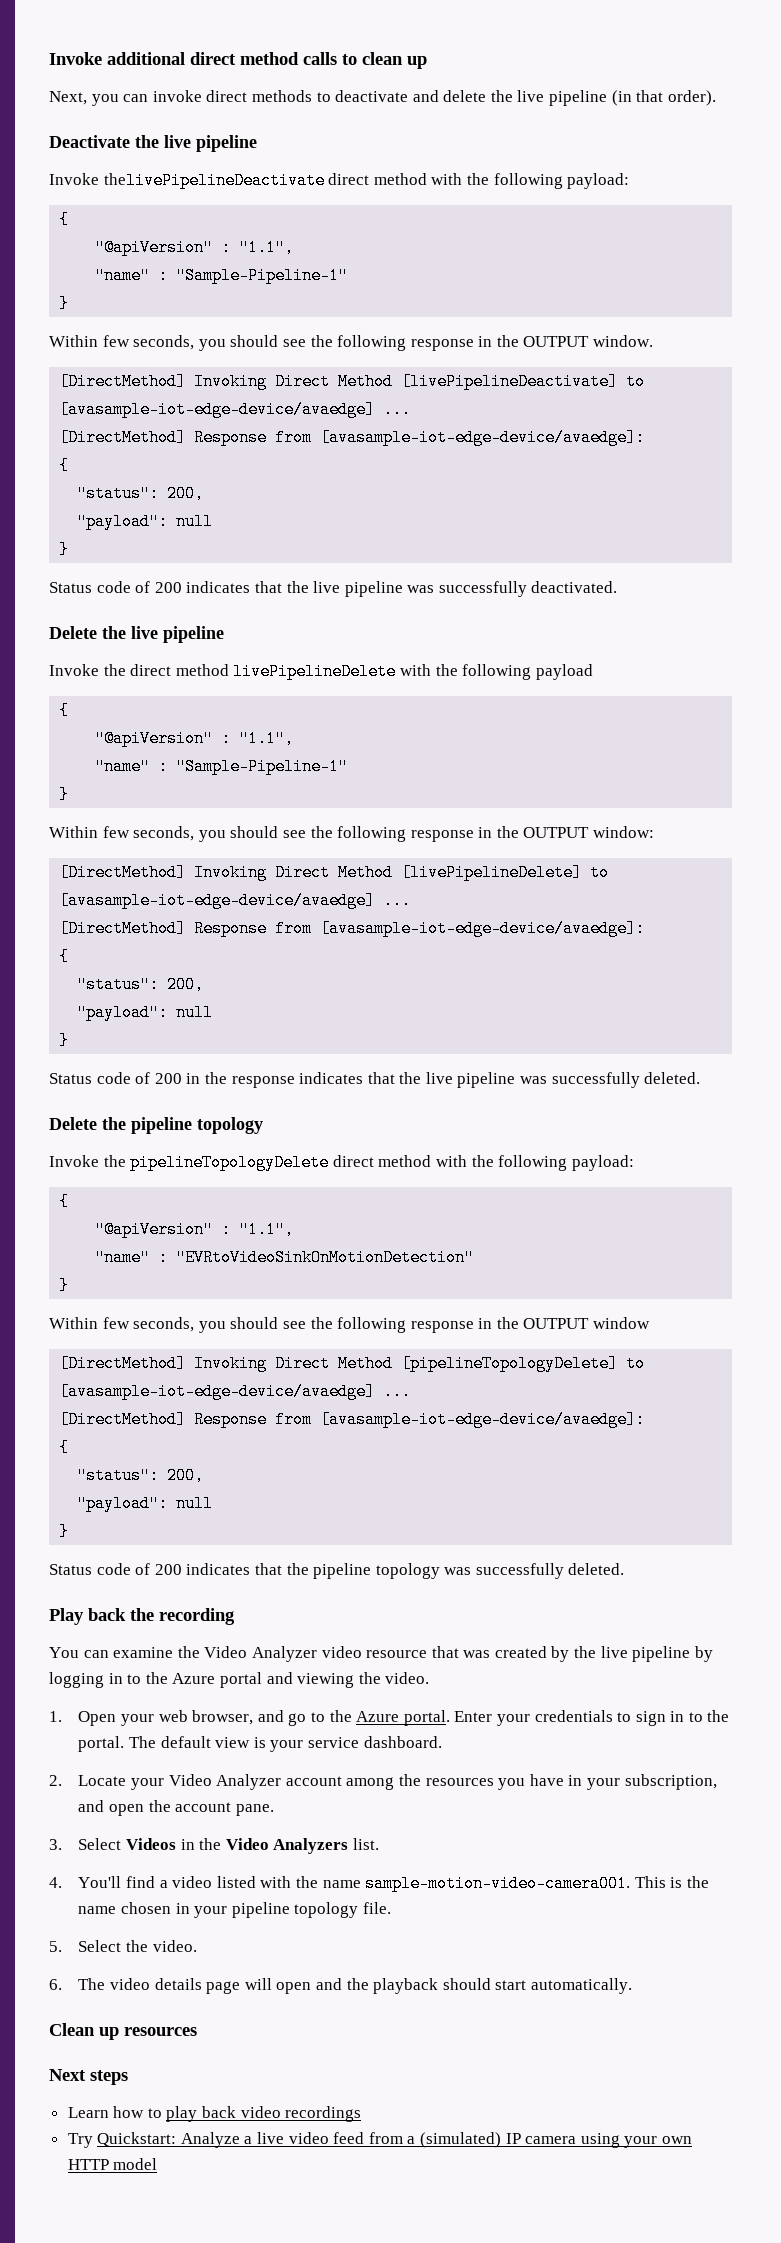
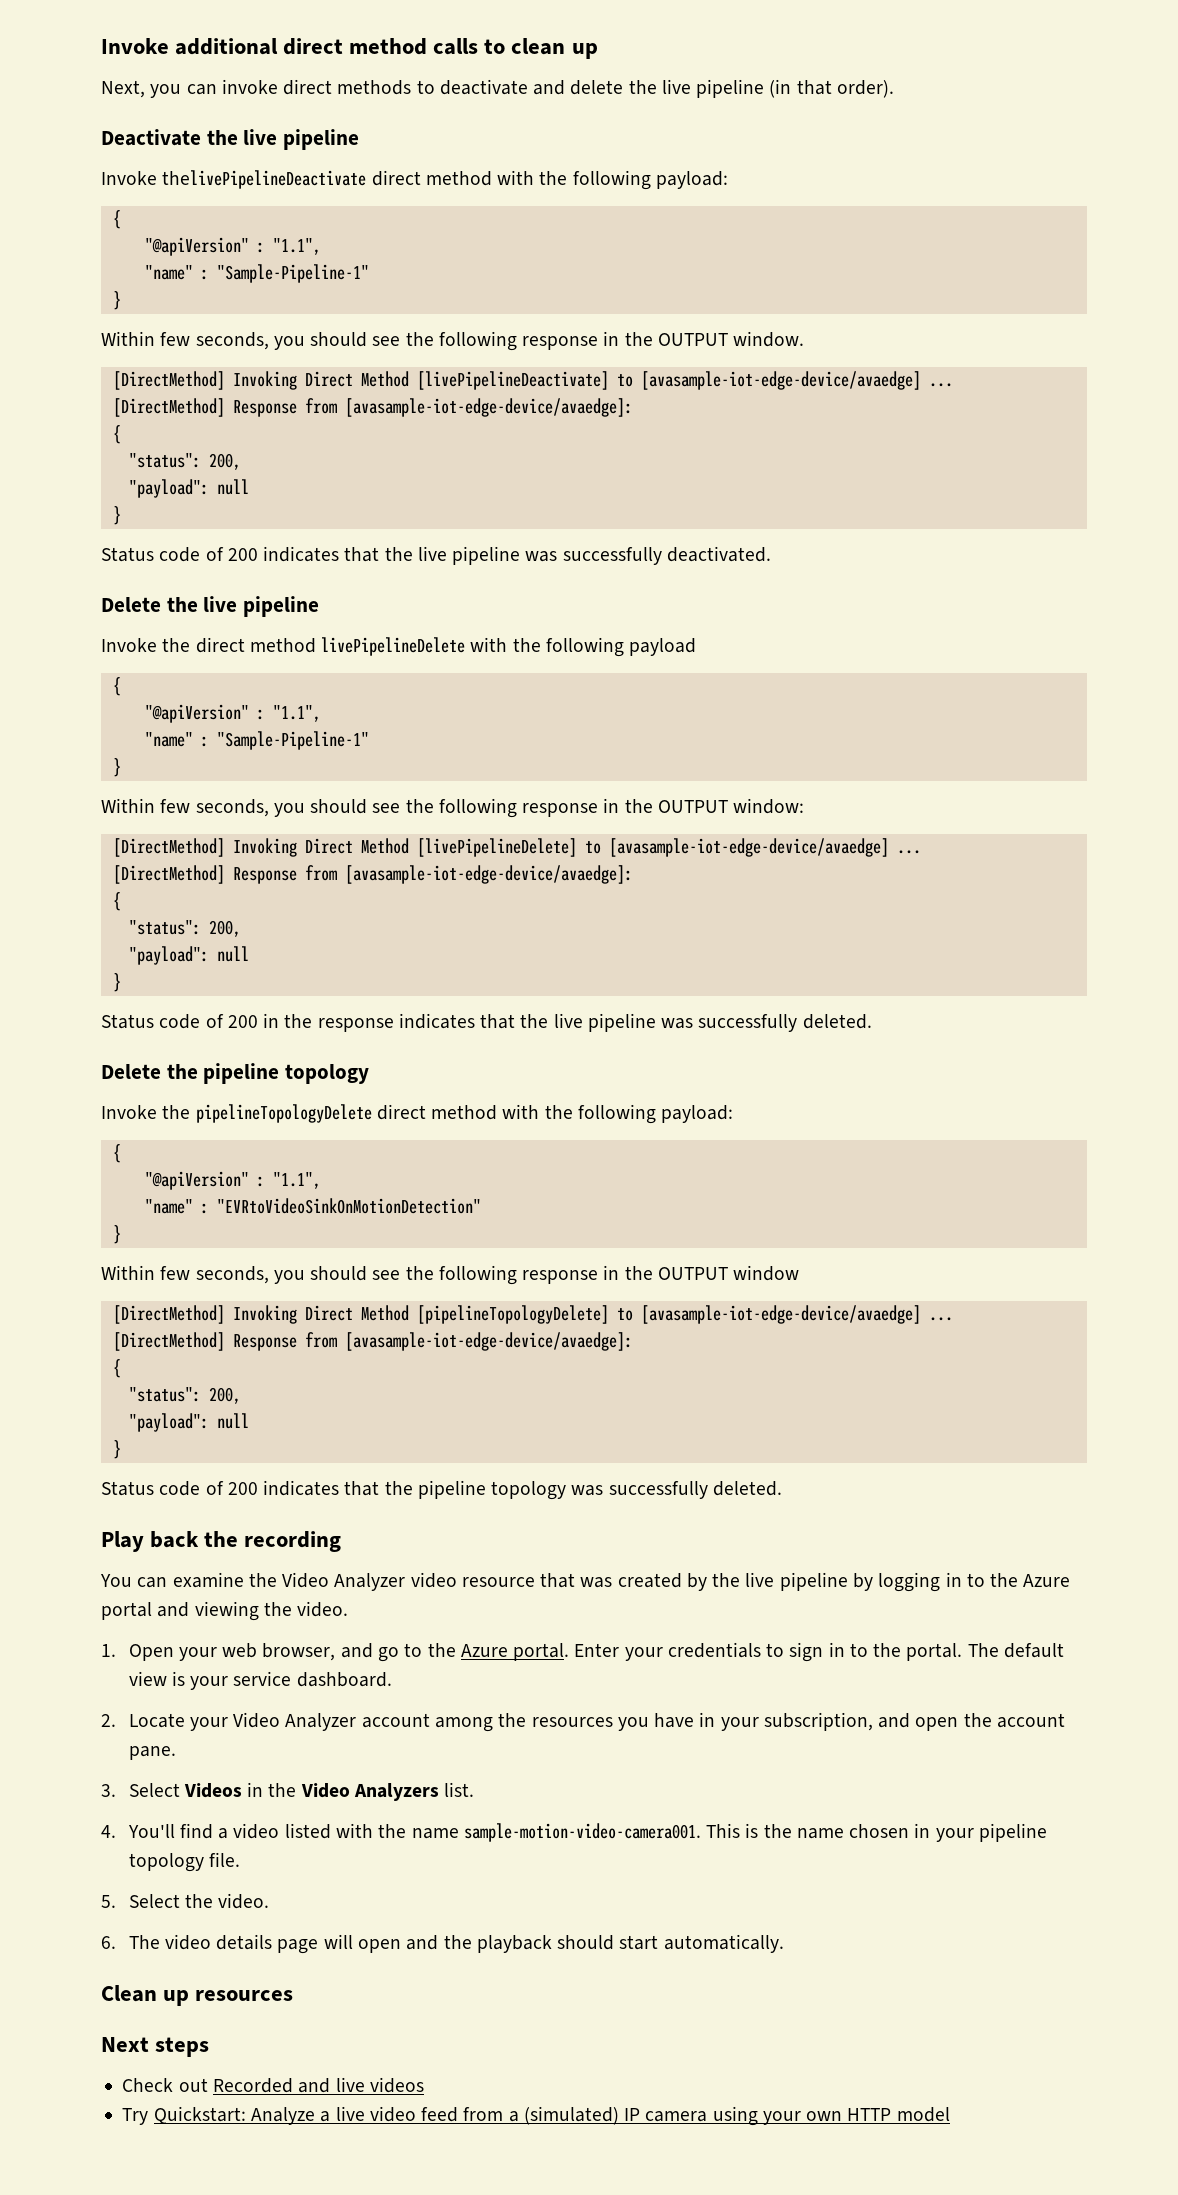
- Learn how to play back video recordings
+ Check out Recorded and live videos

